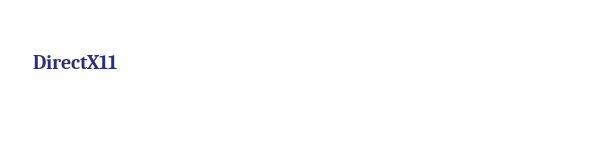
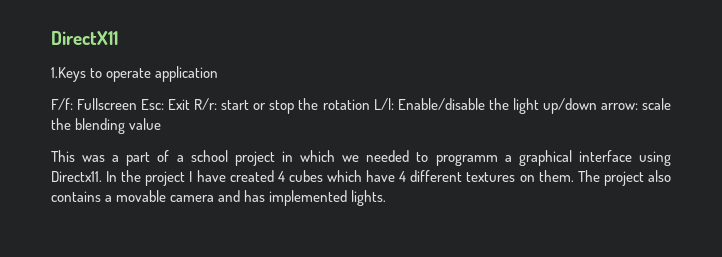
+ 1.Keys to operate application
+ F/f: Fullscreen Esc: Exit R/r: start or stop the rotation L/l: Enable/disable the light up/down arrow: scale the blending value
+ This was a part of a school project in which we needed to programm a graphical interface using Directx11. In the project I have created 4 cubes which have 4 different textures on them. The project also contains a movable camera and has implemented lights.

